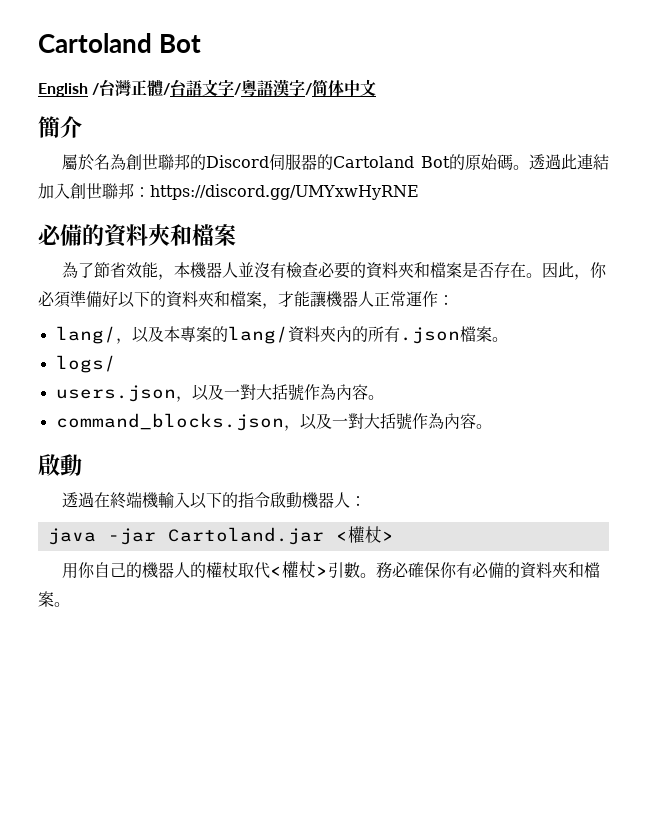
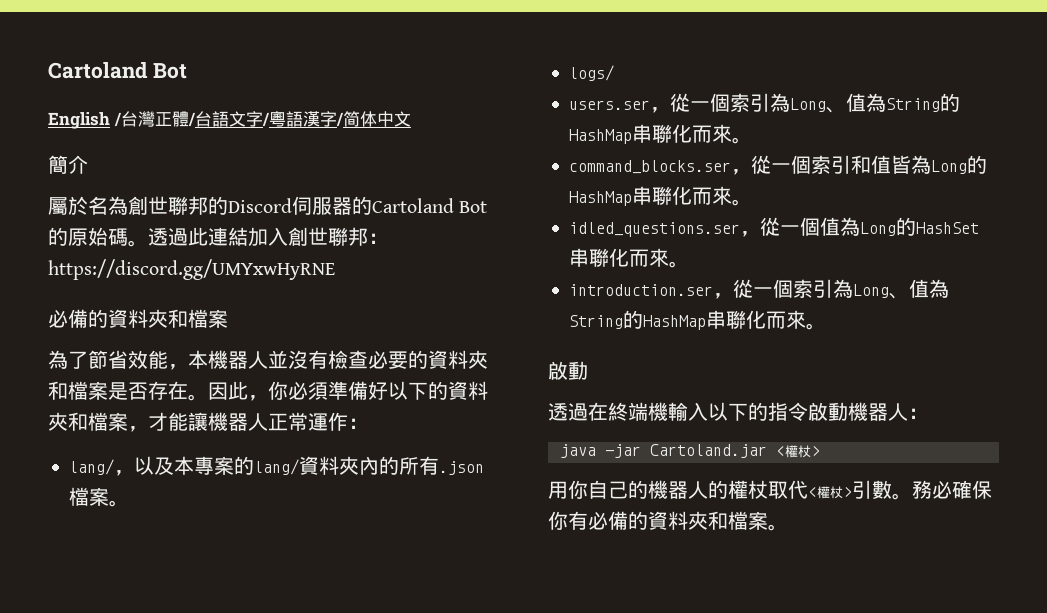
- users.json，以及一對大括號作為內容。
- command_blocks.json，以及一對大括號作為內容。
+ users.ser，從一個索引為Long、值為String的HashMap串聯化而來。
+ command_blocks.ser，從一個索引和值皆為Long的HashMap串聯化而來。
+ idled_questions.ser，從一個值為Long的HashSet串聯化而來。
+ introduction.ser，從一個索引為Long、值為String的HashMap串聯化而來。

